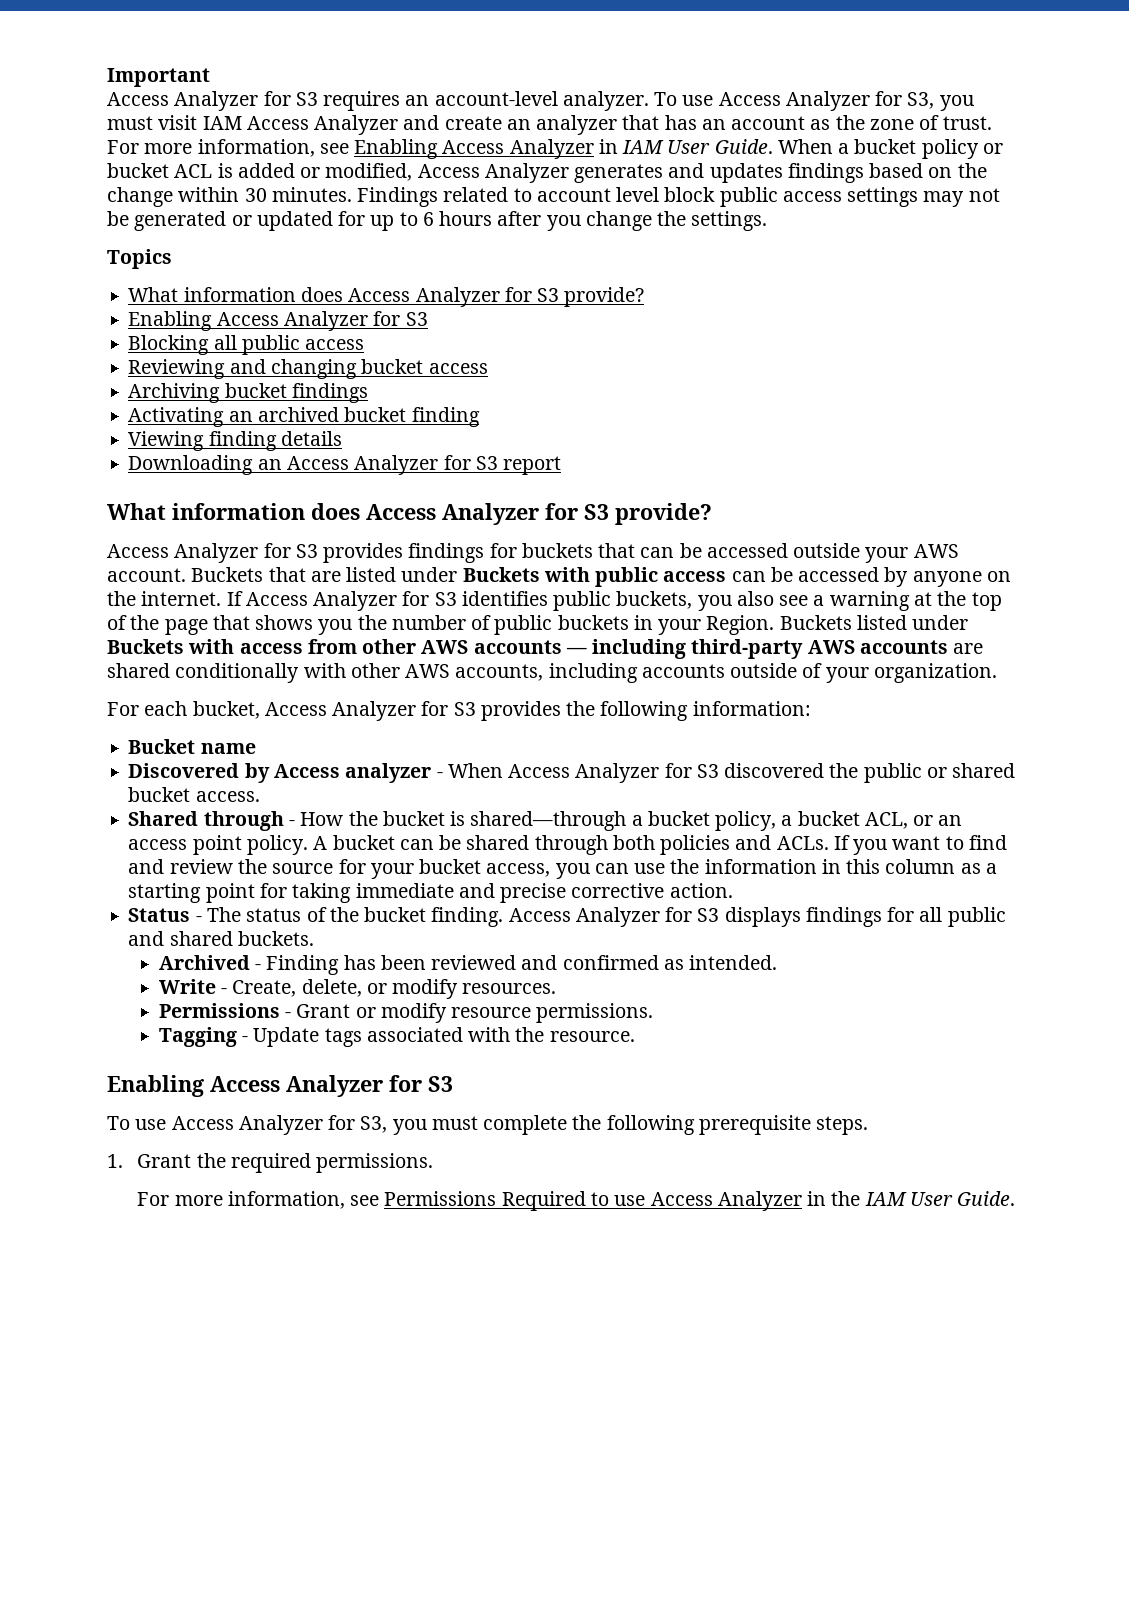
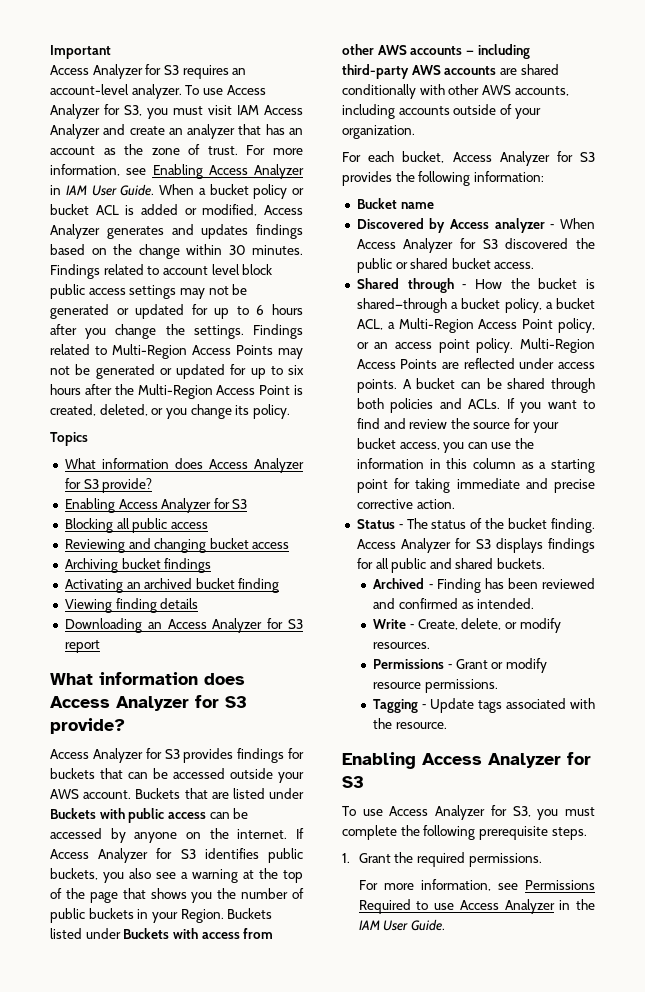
+ Findings related to Multi-Region Access Points may not be generated or updated for up to six hours after the Multi-Region Access Point is created, deleted, or you change its policy.
- Shared through ‐ How the bucket is shared—through a bucket policy, a bucket ACL, or an access point policy.
+ Shared through ‐ How the bucket is shared—through a bucket policy, a bucket ACL, a Multi-Region Access Point policy, or an access point policy.
+ Multi-Region Access Points are reflected under access points.

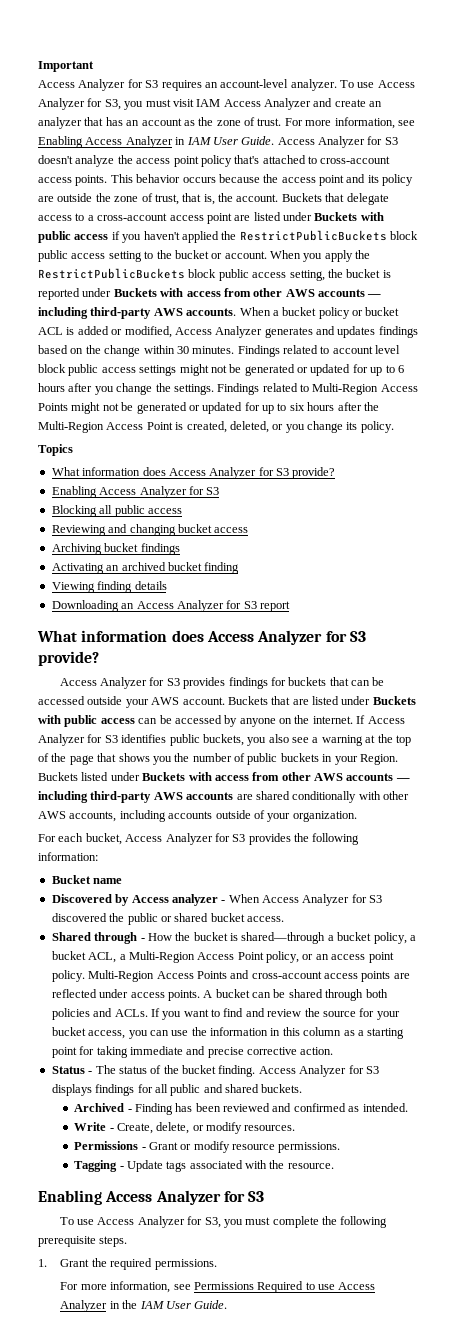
+ Access Analyzer for S3 doesn't analyze the access point policy that's attached to cross-account access points. This behavior occurs because the access point and its policy are outside the zone of trust, that is, the account. Buckets that delegate access to a cross-account access point are listed under Buckets with public access if you haven't applied the RestrictPublicBuckets block public access setting to the bucket or account. When you apply the RestrictPublicBuckets block public access setting, the bucket is reported under Buckets with access from other AWS accounts — including third-party AWS accounts.
- Findings related to account level block public access settings may not be generated or updated for up to 6 hours after you change the settings.
+ Findings related to account level block public access settings might not be generated or updated for up to 6 hours after you change the settings.
- Findings related to Multi-Region Access Points may not be generated or updated for up to six hours after the Multi-Region Access Point is created, deleted, or you change its policy.
+ Findings related to Multi-Region Access Points might not be generated or updated for up to six hours after the Multi-Region Access Point is created, deleted, or you change its policy.
- Multi-Region Access Points are reflected under access points.
+ Multi-Region Access Points and cross-account access points are reflected under access points.

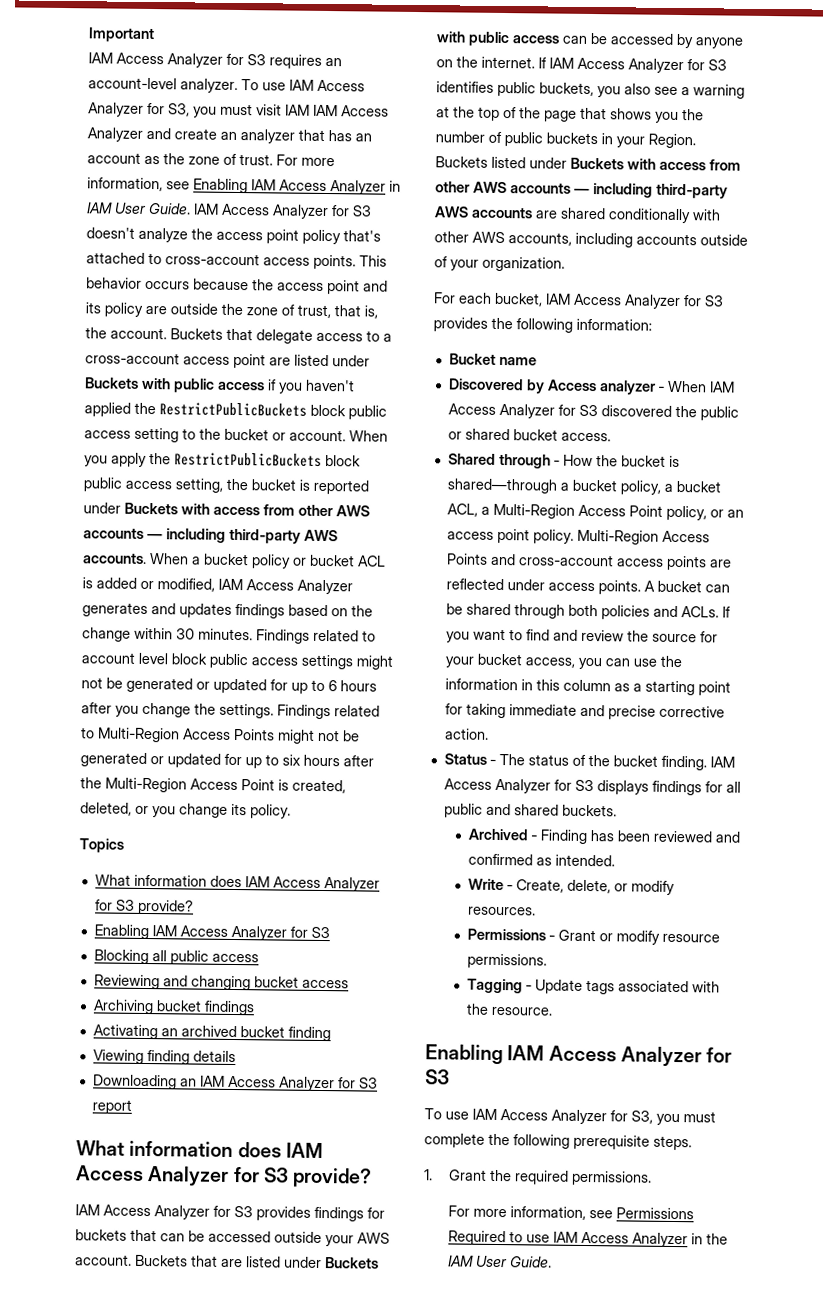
- Access Analyzer for S3 requires an account-level analyzer.
+ IAM Access Analyzer for S3 requires an account-level analyzer.
- To use Access Analyzer for S3, you must visit IAM Access Analyzer and create an analyzer that has an account as the zone of trust.
+ To use IAM Access Analyzer for S3, you must visit IAM IAM Access Analyzer and create an analyzer that has an account as the zone of trust.
- For more information, see Enabling Access Analyzer in IAM User Guide.
+ For more information, see Enabling IAM Access Analyzer in IAM User Guide.
- Access Analyzer for S3 doesn't analyze the access point policy that's attached to cross-account access points.
+ IAM Access Analyzer for S3 doesn't analyze the access point policy that's attached to cross-account access points.
- When a bucket policy or bucket ACL is added or modified, Access Analyzer generates and updates findings based on the change within 30 minutes.
+ When a bucket policy or bucket ACL is added or modified, IAM Access Analyzer generates and updates findings based on the change within 30 minutes.
  Topics
- What information does Access Analyzer for S3 provide?
- Enabling Access Analyzer for S3
+ What information does IAM Access Analyzer for S3 provide?
+ Enabling IAM Access Analyzer for S3
- Downloading an Access Analyzer for S3 report
- What information does Access Analyzer for S3 provide?
- Access Analyzer for S3 provides findings for buckets that can be accessed outside your AWS account.
+ Downloading an IAM Access Analyzer for S3 report
+ What information does IAM Access Analyzer for S3 provide?
+ IAM Access Analyzer for S3 provides findings for buckets that can be accessed outside your AWS account.
- If Access Analyzer for S3 identifies public buckets, you also see a warning at the top of the page that shows you the number of public buckets in your Region.
+ If IAM Access Analyzer for S3 identifies public buckets, you also see a warning at the top of the page that shows you the number of public buckets in your Region.
- For each bucket, Access Analyzer for S3 provides the following information:
+ For each bucket, IAM Access Analyzer for S3 provides the following information:
- Discovered by Access analyzer ‐ When Access Analyzer for S3 discovered the public or shared bucket access.
+ Discovered by Access analyzer ‐ When IAM Access Analyzer for S3 discovered the public or shared bucket access.
- Access Analyzer for S3 displays findings for all public and shared buckets.
+ IAM Access Analyzer for S3 displays findings for all public and shared buckets.
  Tagging ‐ Update tags associated with the resource.
- Enabling Access Analyzer for S3
+ Enabling IAM Access Analyzer for S3
- To use Access Analyzer for S3, you must complete the following prerequisite steps.
+ To use IAM Access Analyzer for S3, you must complete the following prerequisite steps.
- For more information, see Permissions Required to use Access Analyzer in the IAM User Guide.
+ For more information, see Permissions Required to use IAM Access Analyzer in the IAM User Guide.

